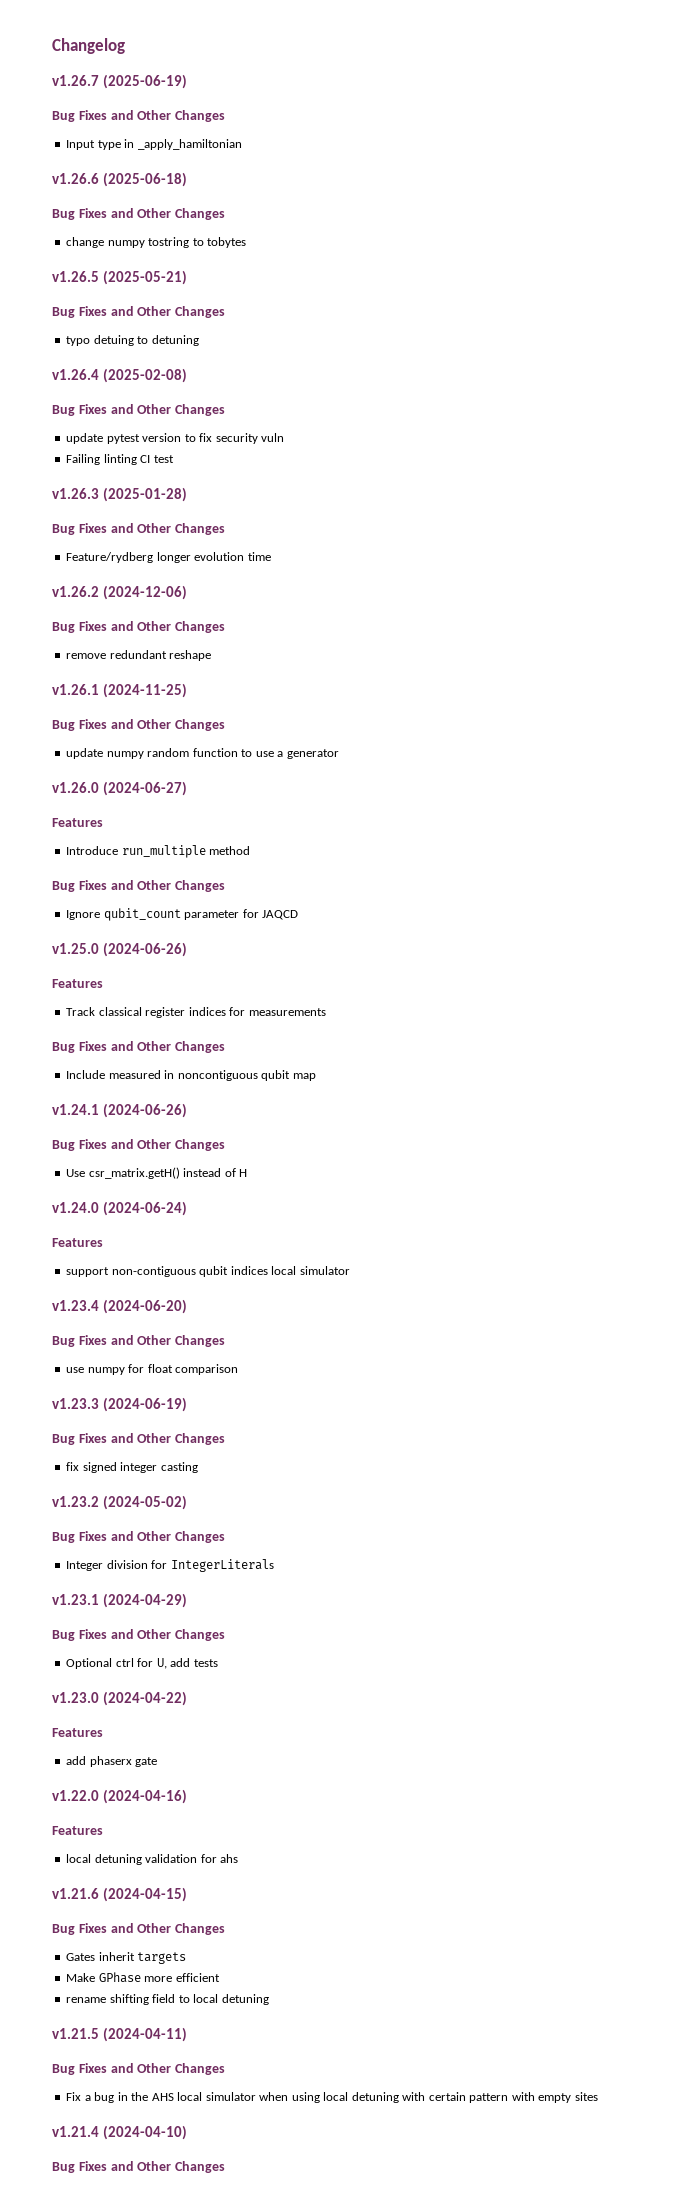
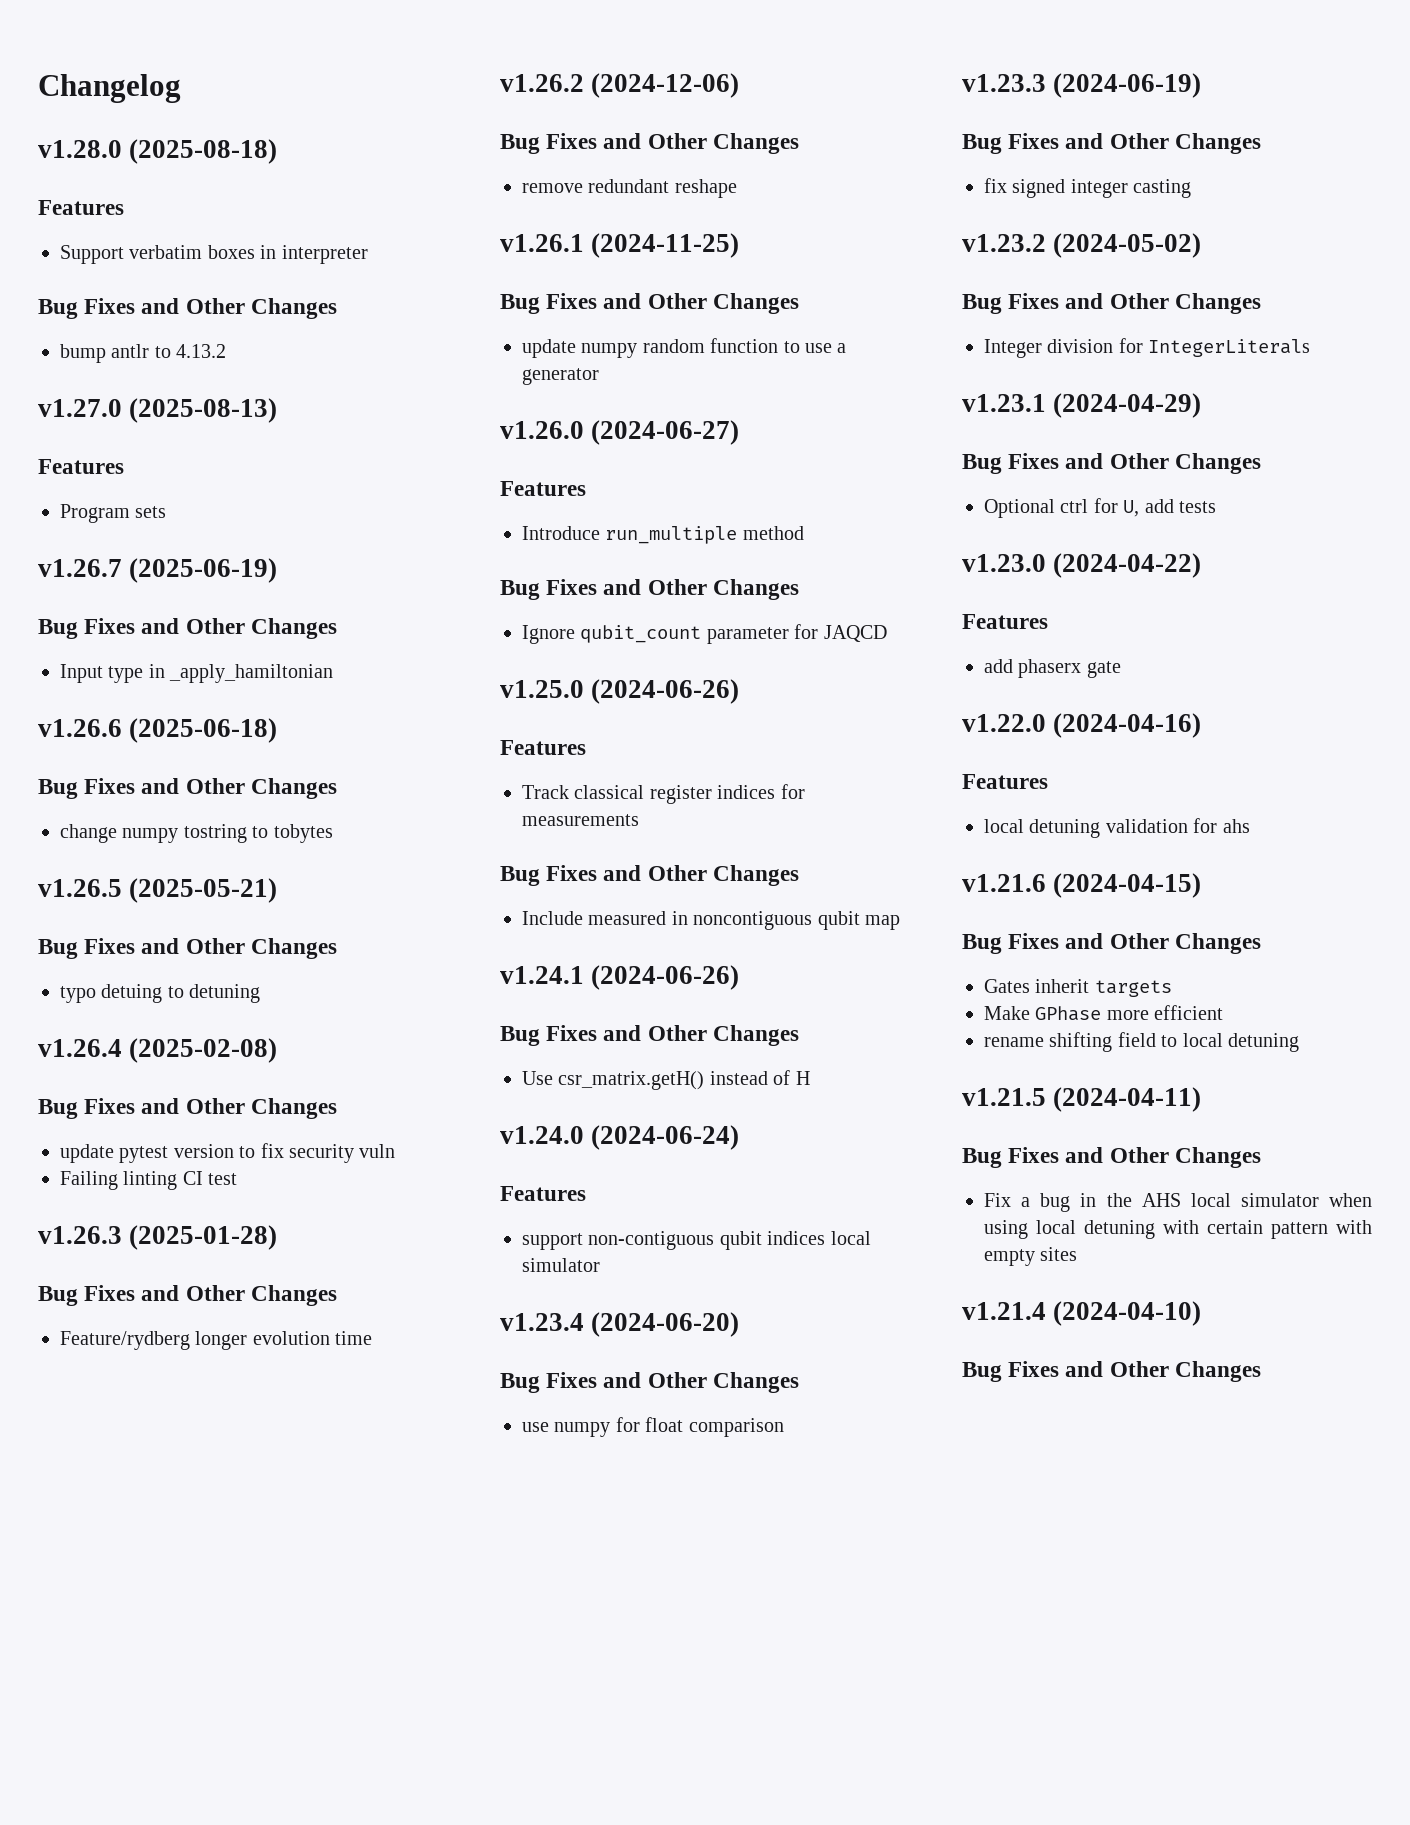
+ v1.28.0 (2025-08-18)
+ Features
+ Support verbatim boxes in interpreter
+ Bug Fixes and Other Changes
+ bump antlr to 4.13.2
+ v1.27.0 (2025-08-13)
+ Features
+ Program sets

